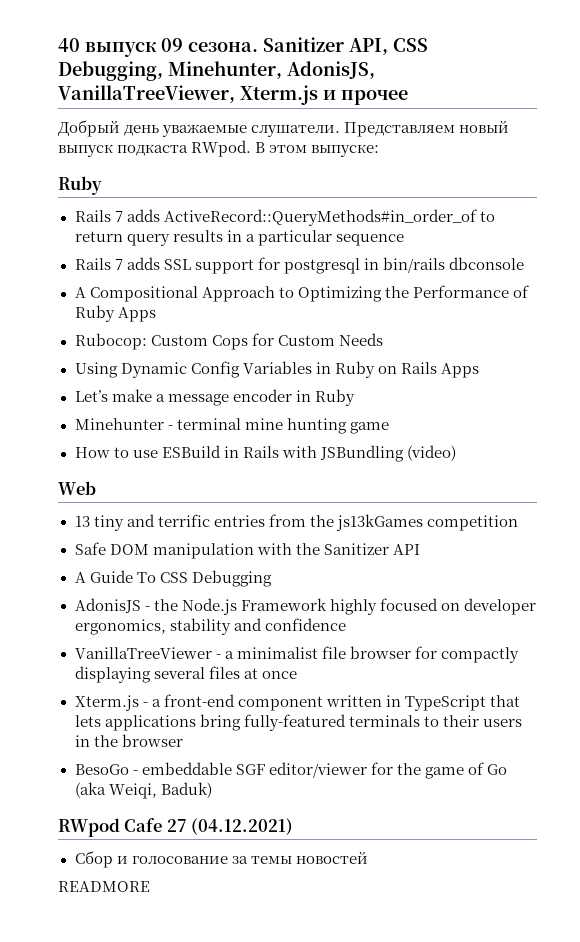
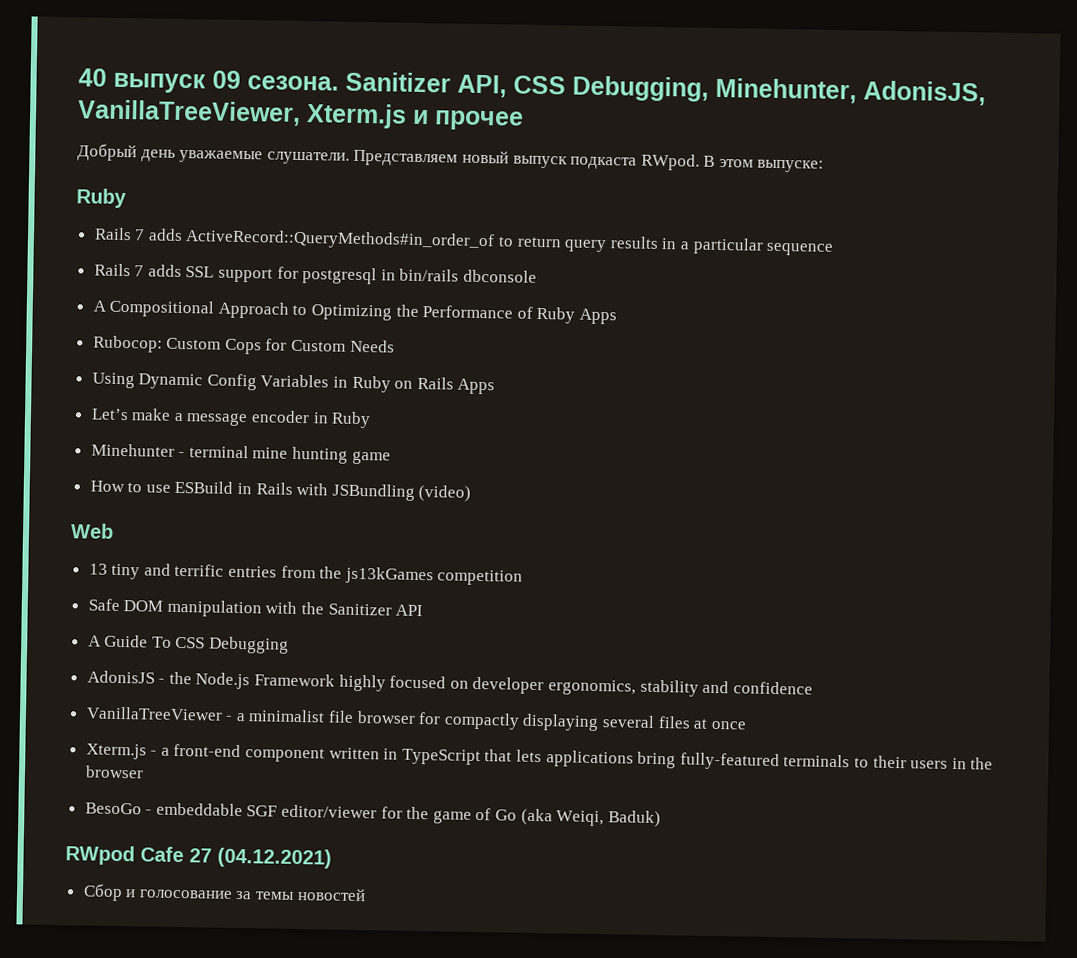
- READMORE

